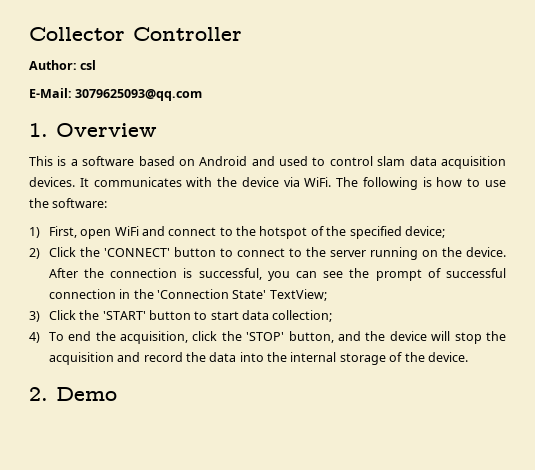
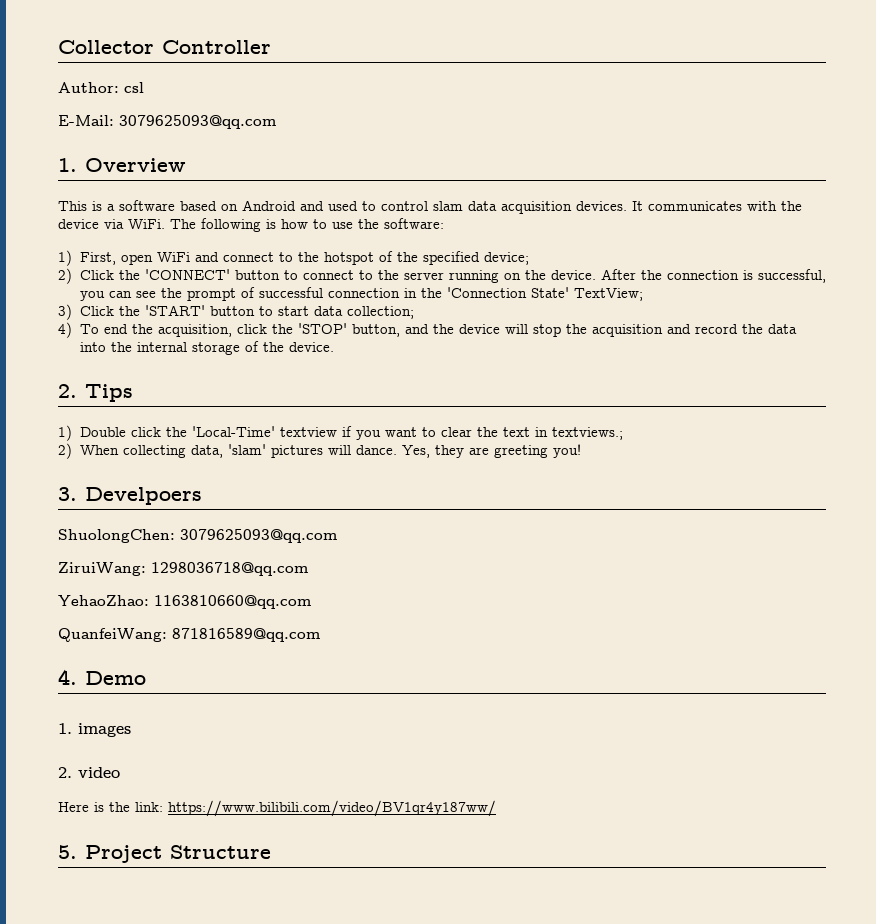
- 2. Demo
+ 2. Tips
+ 1) Double click the 'Local-Time' textview if you want to clear the text in textviews.;
+ 2) When collecting data, 'slam' pictures will dance. Yes, they are greeting you!
+ 3. Develpoers
+ ShuolongChen: 3079625093@qq.com
+ ZiruiWang: 1298036718@qq.com
+ YehaoZhao: 1163810660@qq.com
+ QuanfeiWang: 871816589@qq.com
+ 4. Demo
+ 1. images
+ 2. video
+ Here is the link: https://www.bilibili.com/video/BV1qr4y187ww/
+ 5. Project Structure

